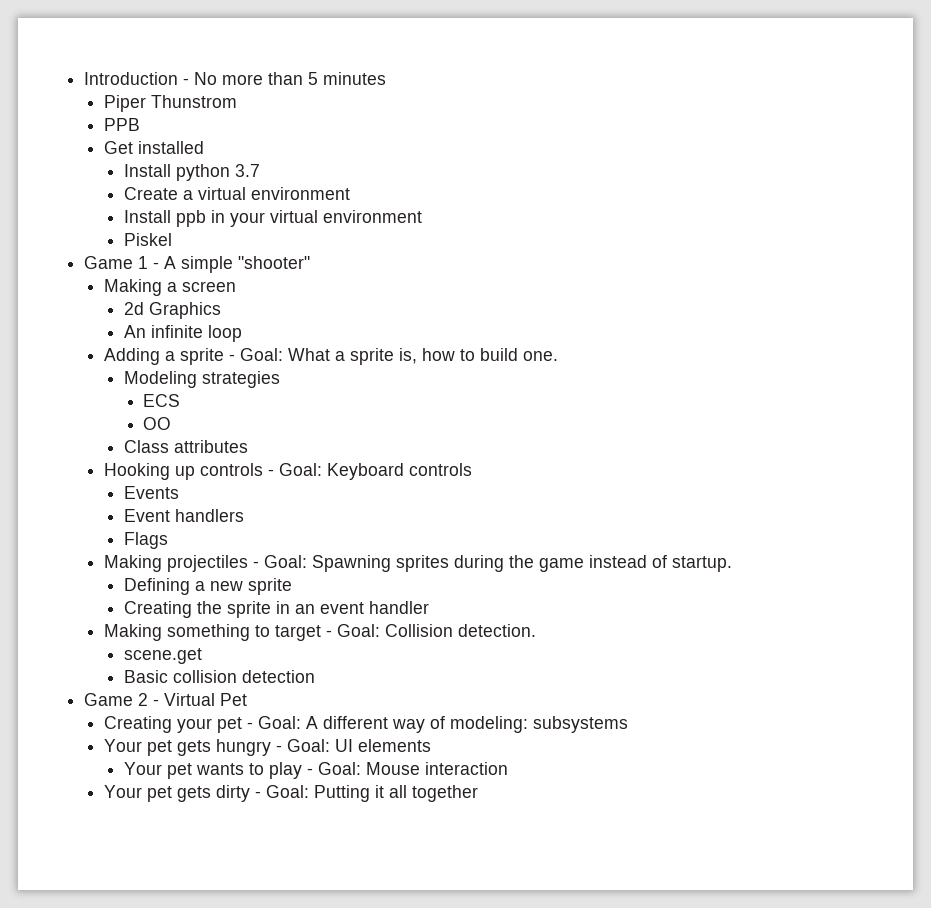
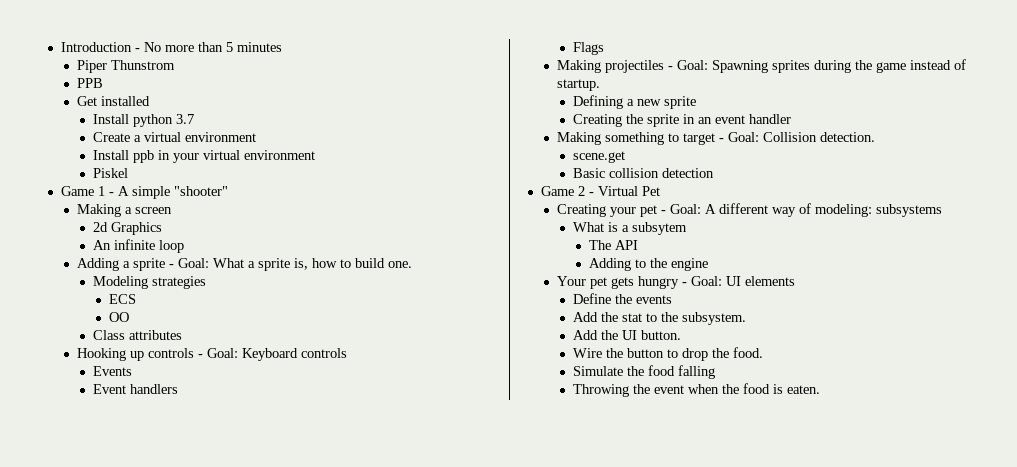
+ What is a subsytem
+ The API
+ Adding to the engine
- Your pet wants to play - Goal: Mouse interaction
- Your pet gets dirty - Goal: Putting it all together
+ Define the events
+ Add the stat to the subsystem.
+ Add the UI button.
+ Wire the button to drop the food.
+ Simulate the food falling
+ Throwing the event when the food is eaten.

